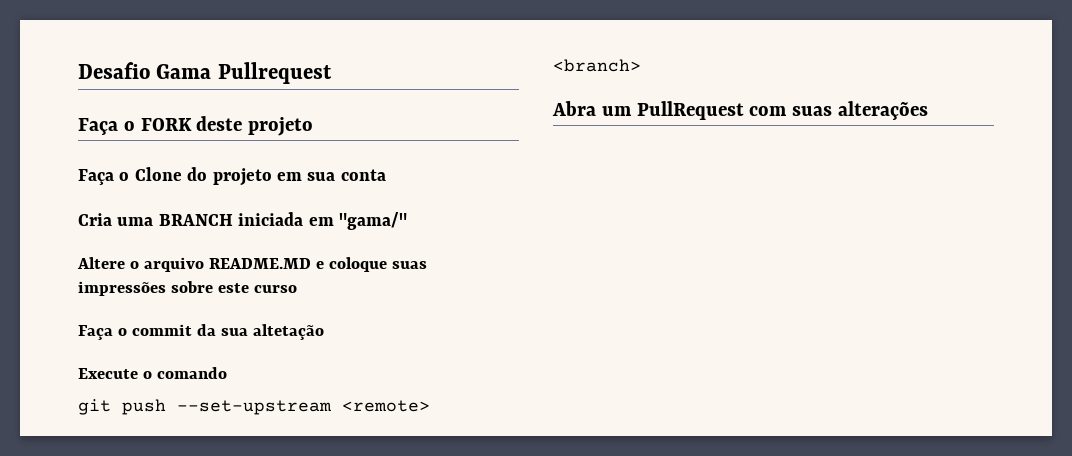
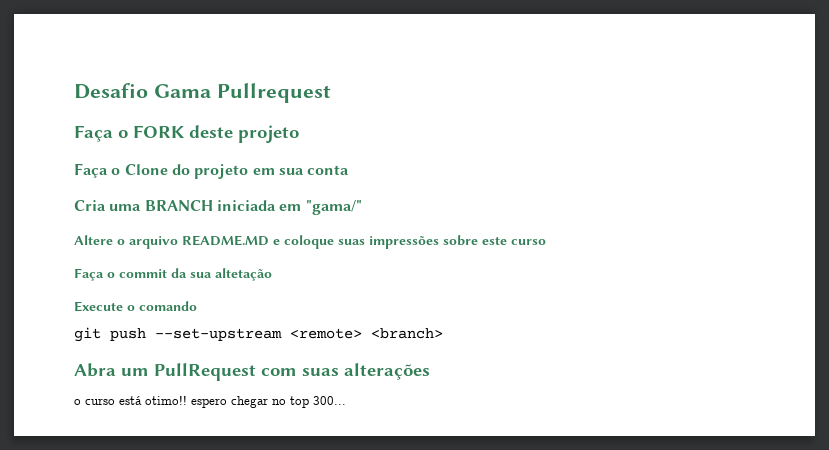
+ o curso está otimo!! espero chegar no top 300...

